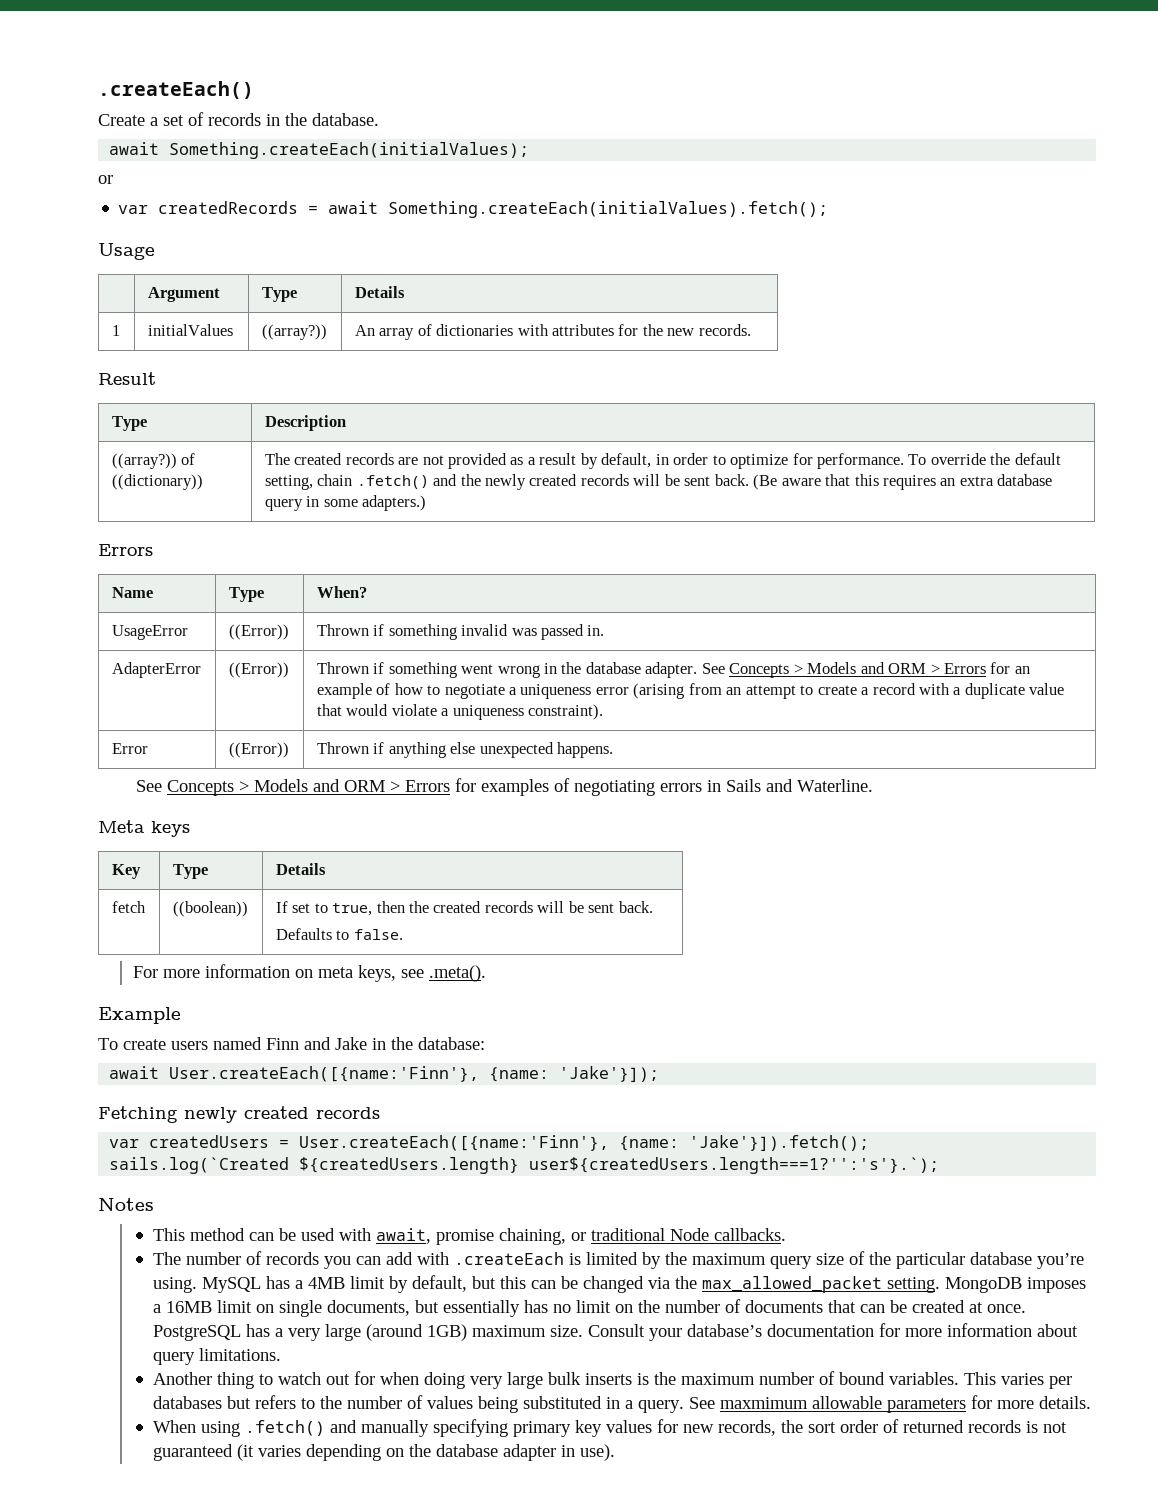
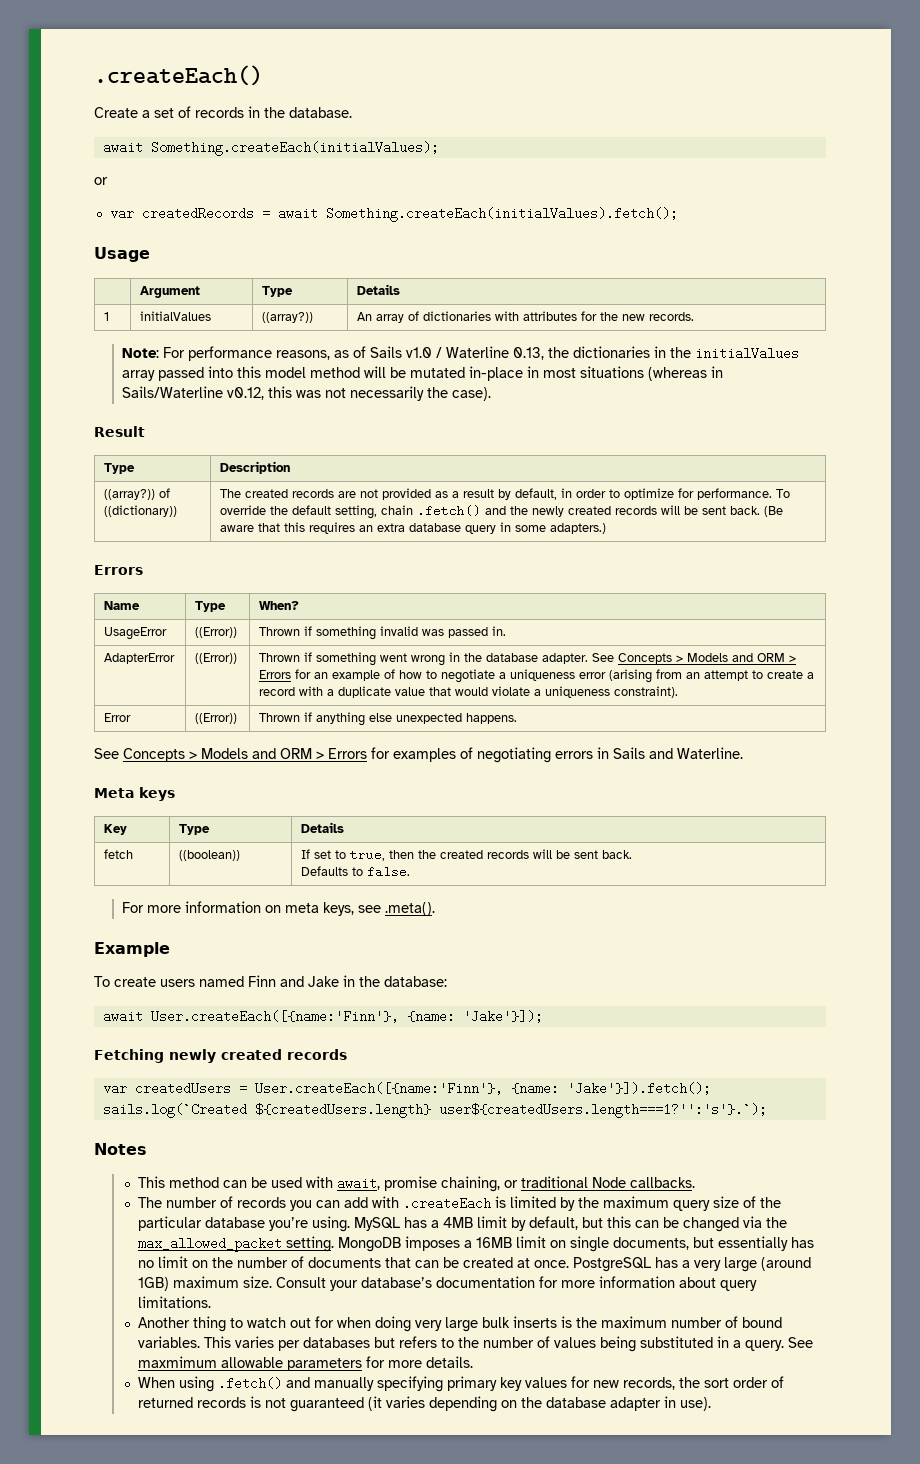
+ Note: For performance reasons, as of Sails v1.0 / Waterline 0.13, the dictionaries in the initialValues array passed into this model method will be mutated in-place in most situations (whereas in Sails/Waterline v0.12, this was not necessarily the case).

